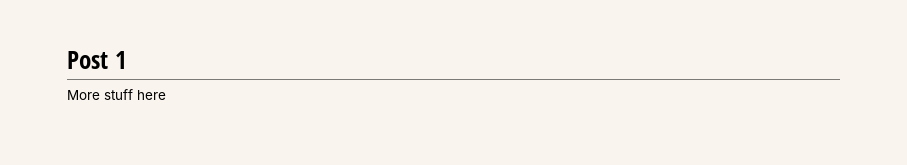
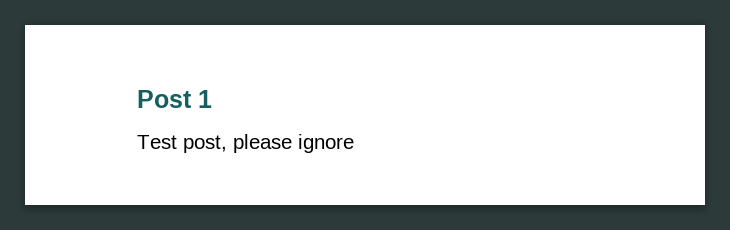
- More stuff here
+ Test post, please ignore

